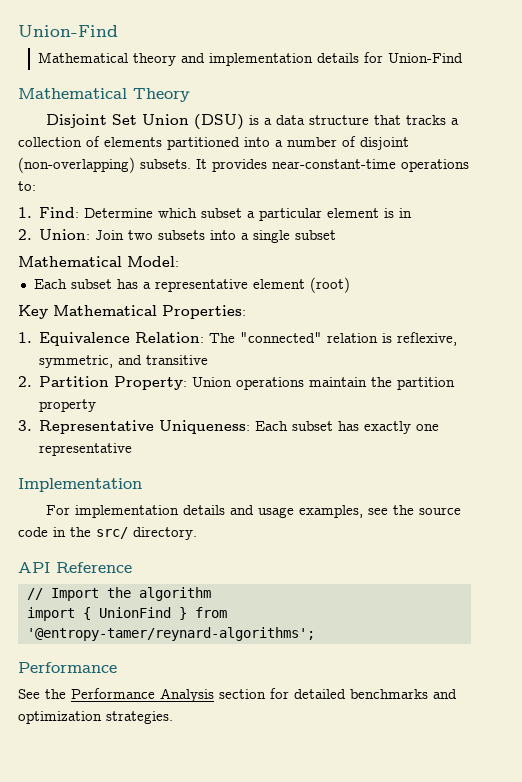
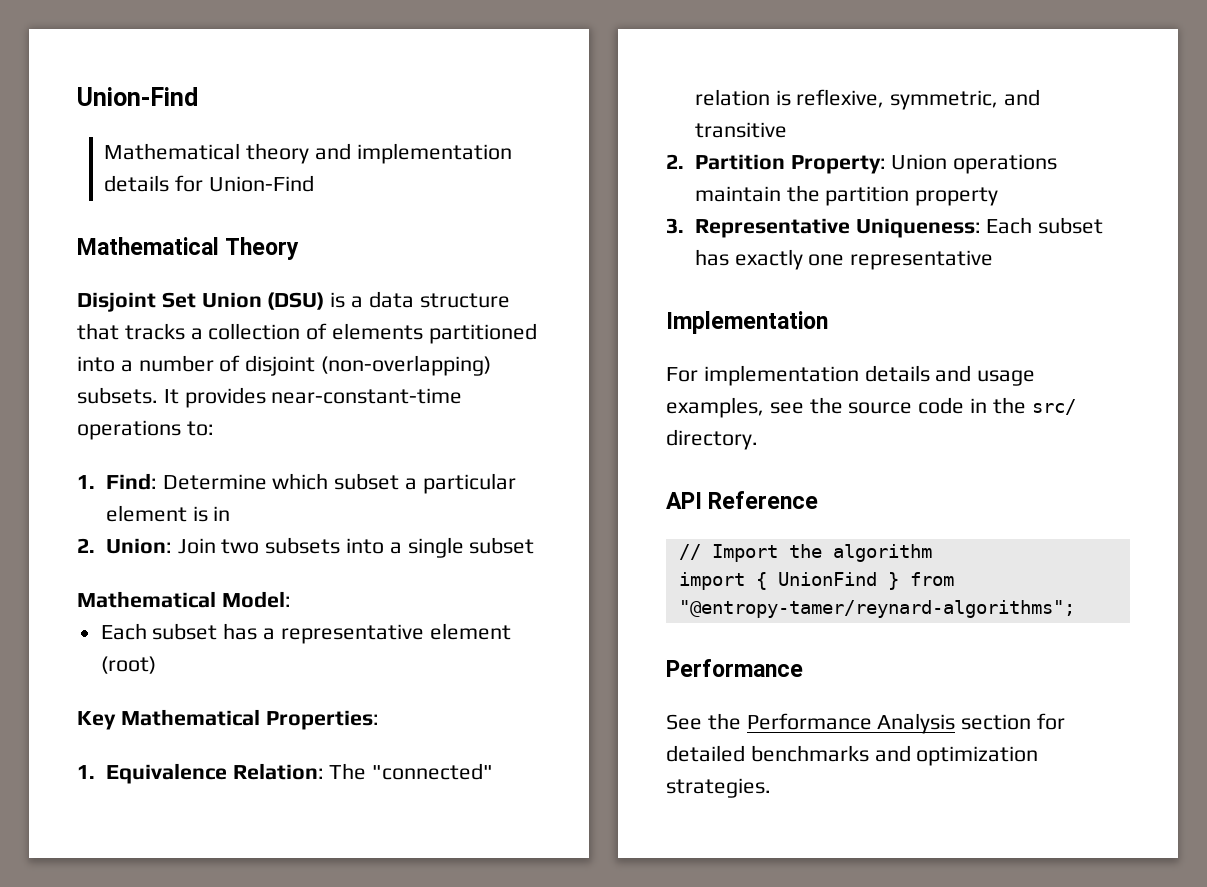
- import { UnionFind } from '@entropy-tamer/reynard-algorithms';
+ import { UnionFind } from "@entropy-tamer/reynard-algorithms";

